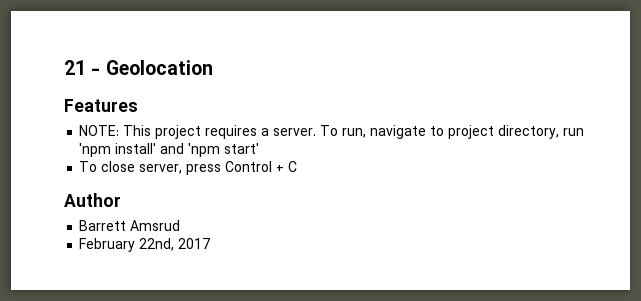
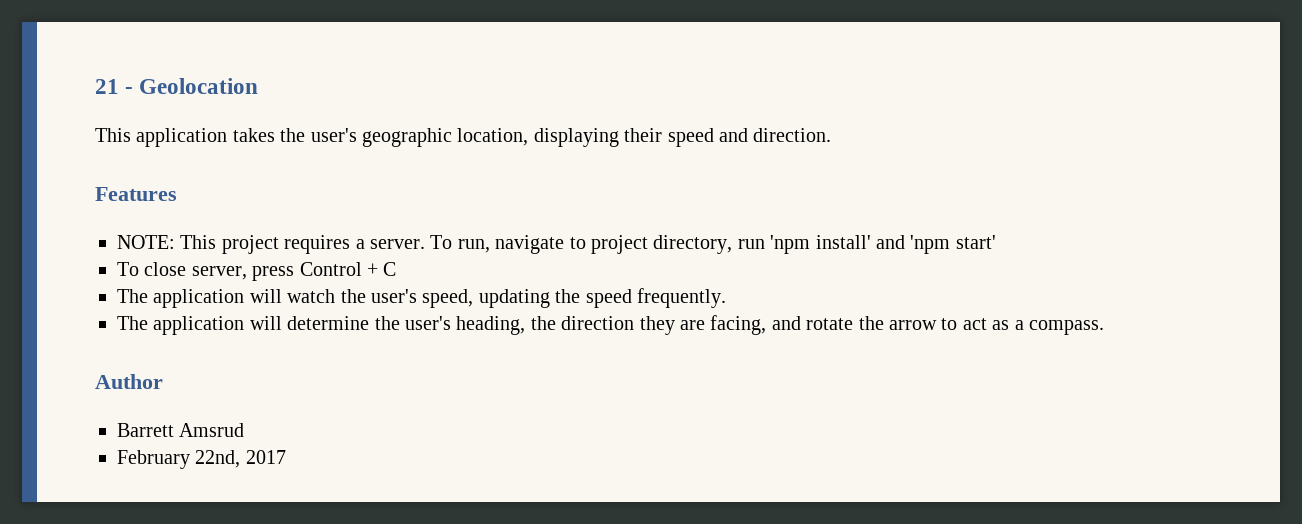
+ This application takes the user's geographic location, displaying their speed and direction.
+ The application will watch the user's speed, updating the speed frequently.
+ The application will determine the user's heading, the direction they are facing, and rotate the arrow to act as a compass.

